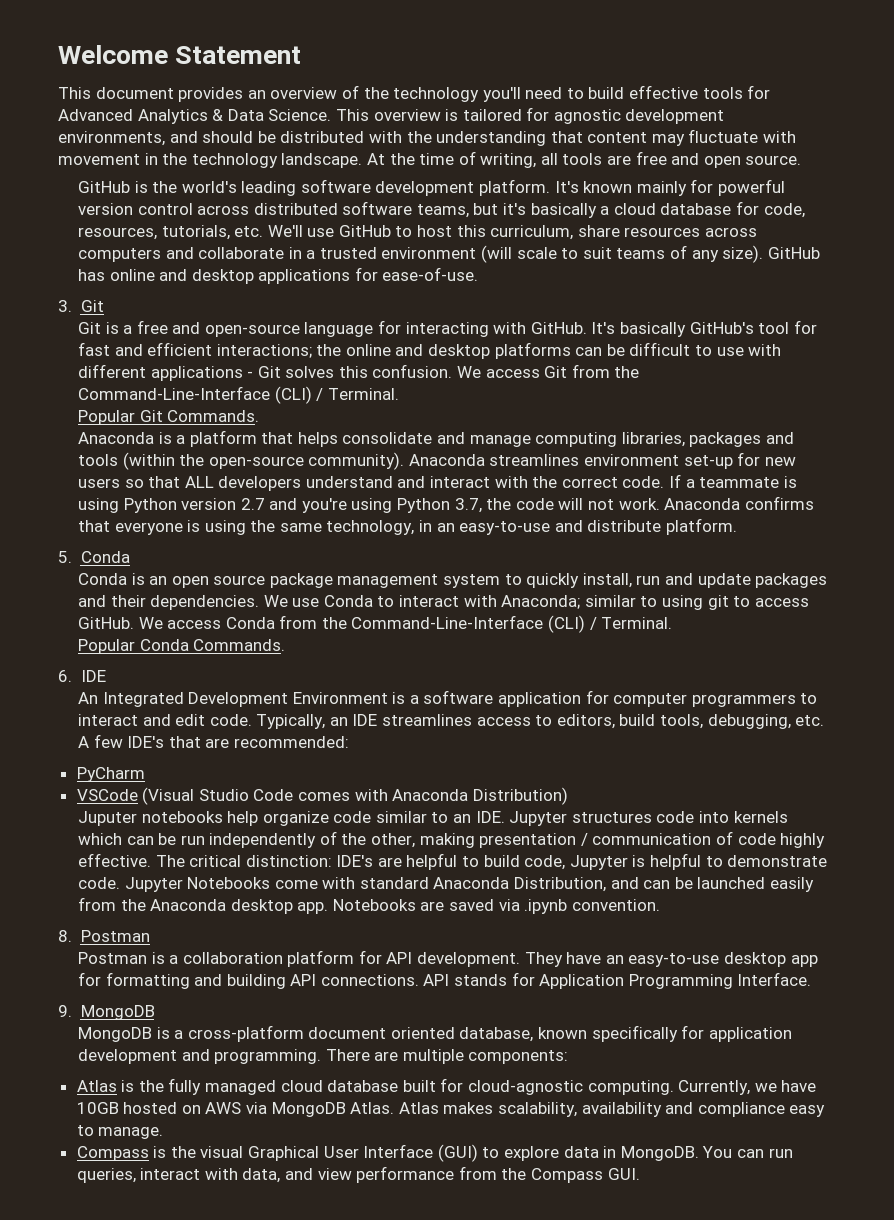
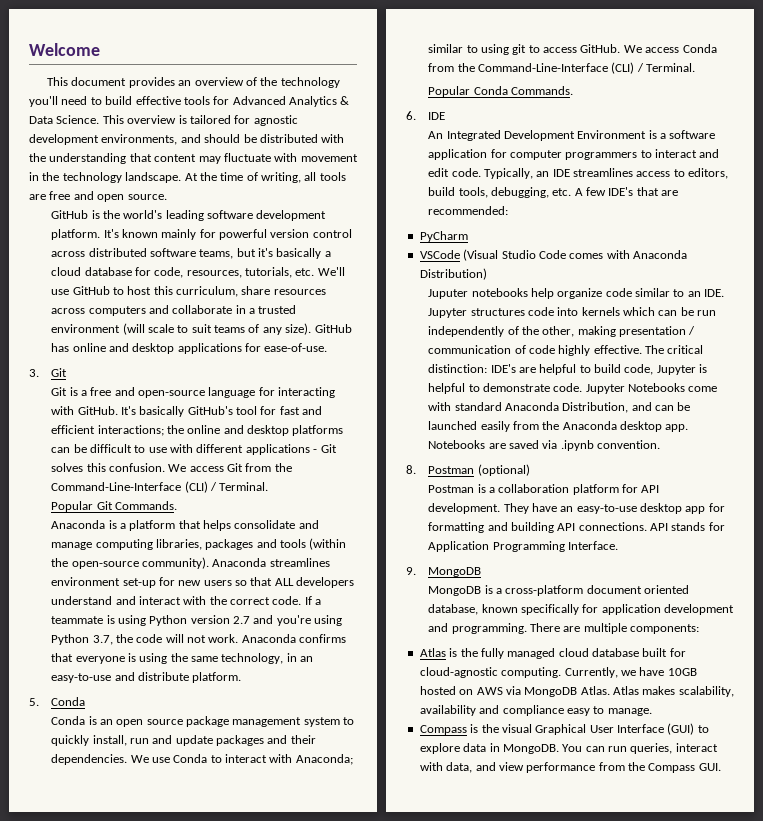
- Welcome Statement
+ Welcome
- 8. Postman
+ 8. Postman (optional)

